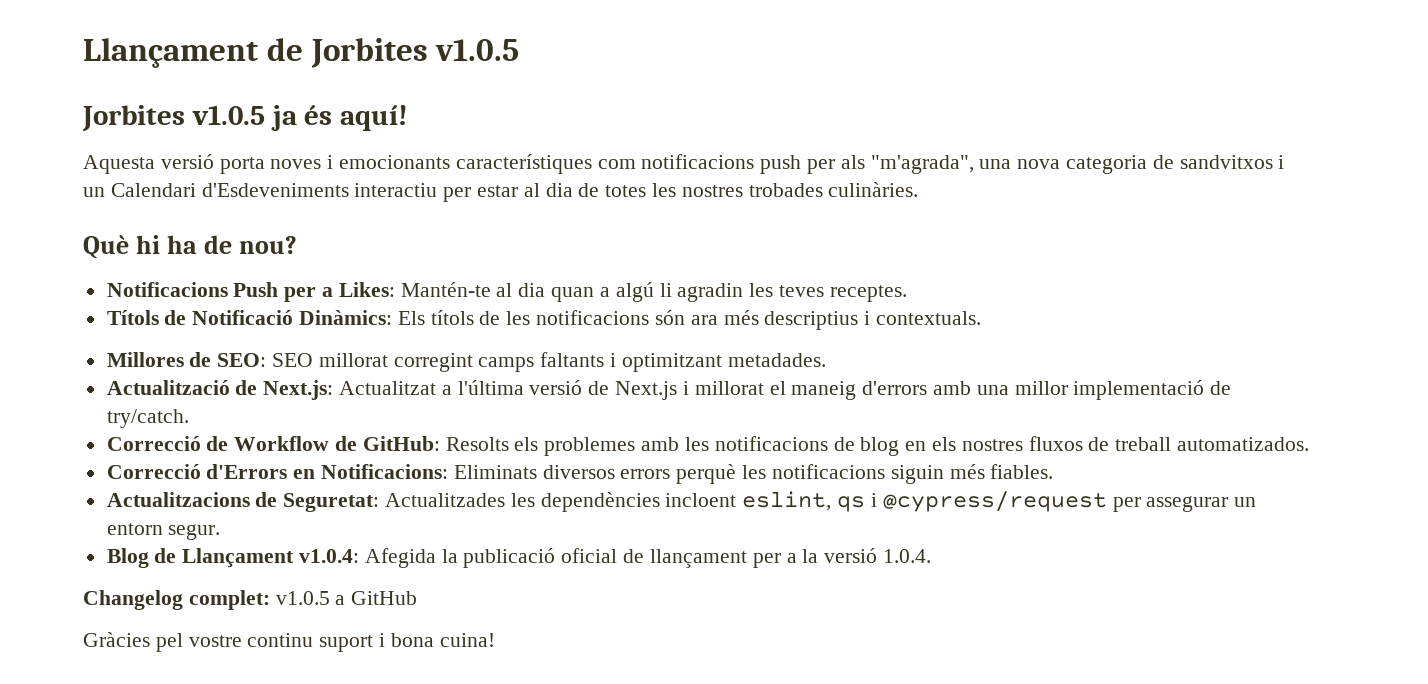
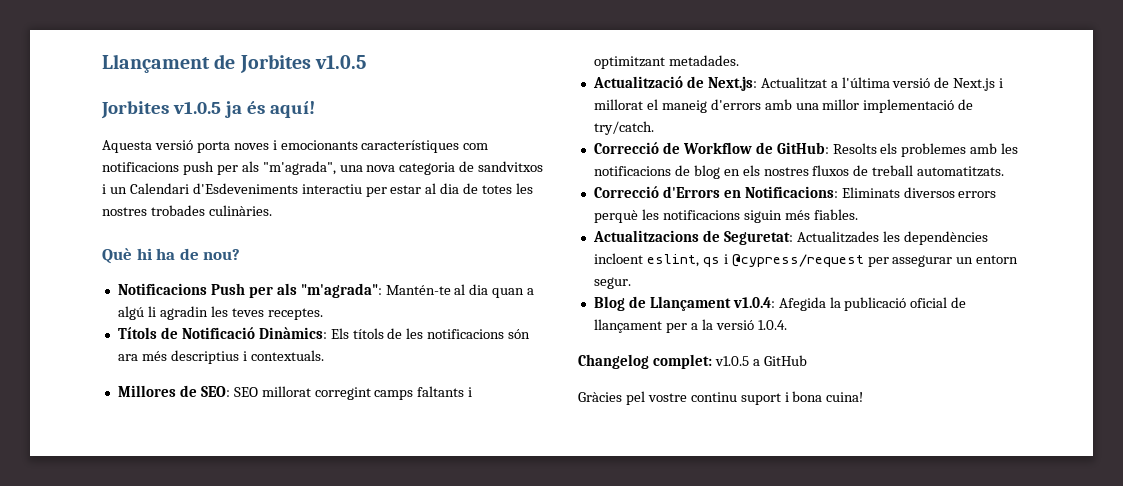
- Notificacions Push per a Likes: Mantén-te al dia quan a algú li agradin les teves receptes.
+ Notificacions Push per als "m'agrada": Mantén-te al dia quan a algú li agradin les teves receptes.
- Correcció de Workflow de GitHub: Resolts els problemes amb les notificacions de blog en els nostres fluxos de treball automatizados.
+ Correcció de Workflow de GitHub: Resolts els problemes amb les notificacions de blog en els nostres fluxos de treball automatitzats.

